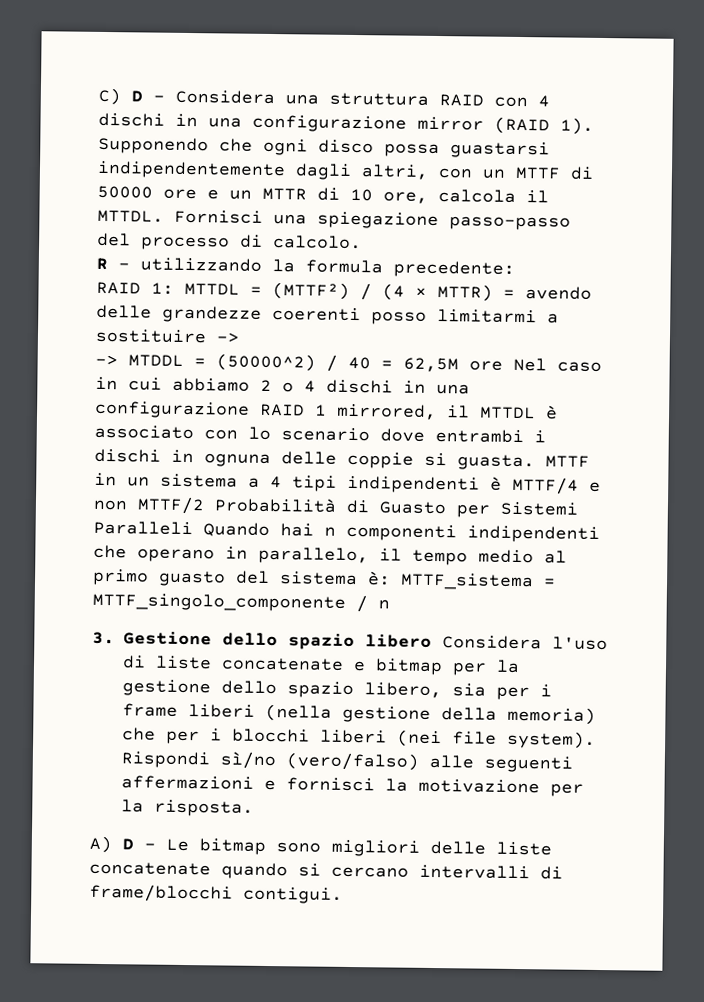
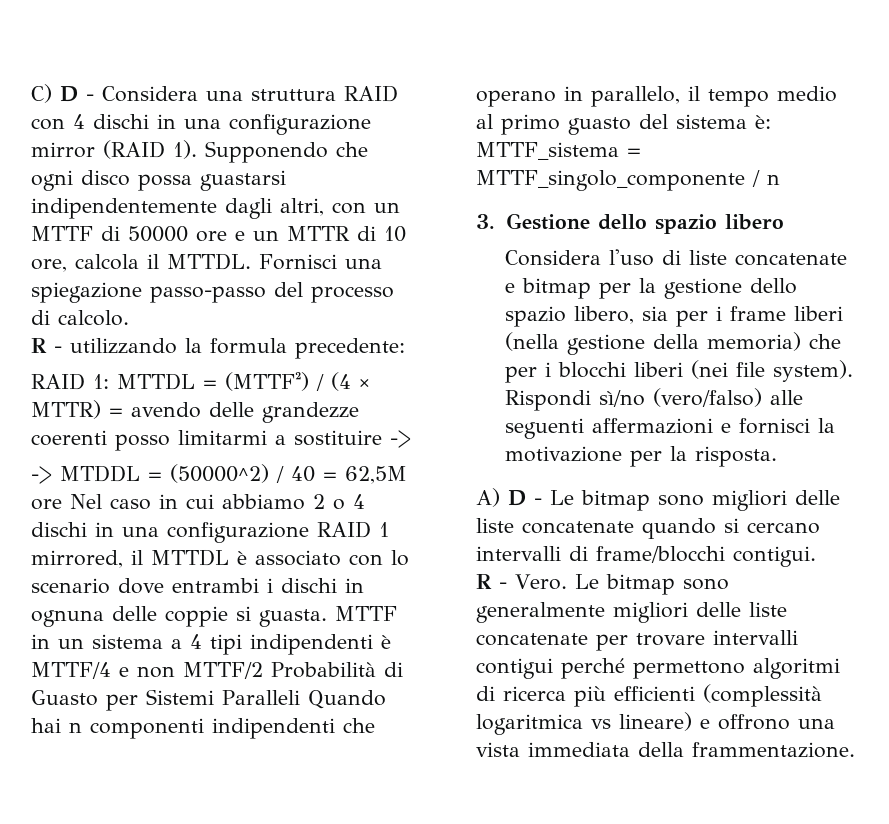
- 3. Gestione dello spazio libero Considera l'uso di liste concatenate e bitmap per la gestione dello spazio libero, sia per i frame liberi (nella gestione della memoria) che per i blocchi liberi (nei file system).
+ 3. Gestione dello spazio libero
+ Considera l'uso di liste concatenate e bitmap per la gestione dello spazio libero, sia per i frame liberi (nella gestione della memoria) che per i blocchi liberi (nei file system).
+ R - Vero. Le bitmap sono generalmente migliori delle liste concatenate per trovare intervalli contigui perché permettono algoritmi di ricerca più efficienti (complessità logaritmica vs lineare) e offrono una vista immediata della frammentazione.

